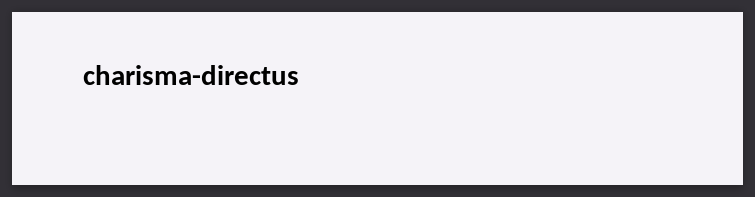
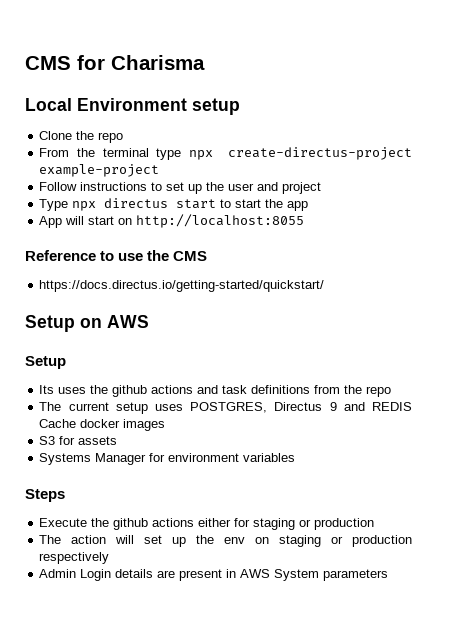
- charisma-directus
+ CMS for Charisma
+ Local Environment setup
+ Clone the repo
+ From the terminal type npx create-directus-project example-project
+ Follow instructions to set up the user and project
+ Type npx directus start to start the app
+ App will start on http://localhost:8055
+ Reference to use the CMS
+ https://docs.directus.io/getting-started/quickstart/
+ Setup on AWS
+ Setup
+ Its uses the github actions and task definitions from the repo
+ The current setup uses POSTGRES, Directus 9 and REDIS Cache docker images
+ S3 for assets
+ Systems Manager for environment variables
+ Steps
+ Execute the github actions either for staging or production
+ The action will set up the env on staging or production respectively
+ Admin Login details are present in AWS System parameters

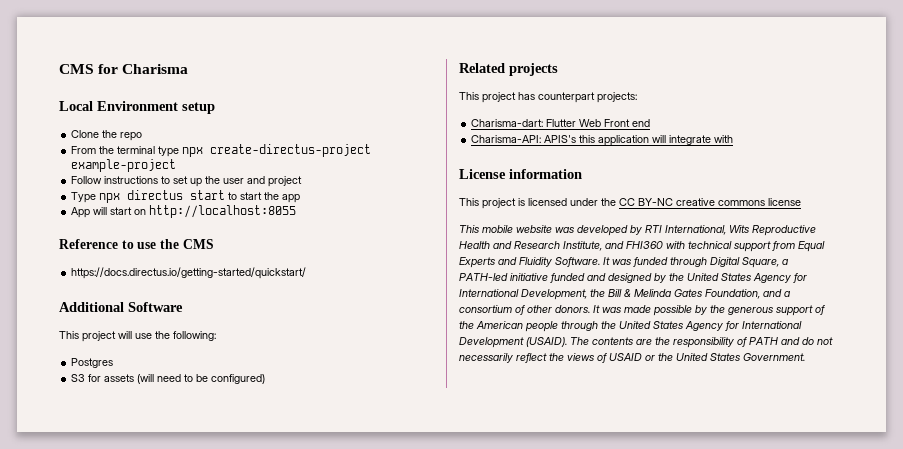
- Setup on AWS
- Setup
- Its uses the github actions and task definitions from the repo
- The current setup uses POSTGRES, Directus 9 and REDIS Cache docker images
- S3 for assets
- Systems Manager for environment variables
- Steps
- Execute the github actions either for staging or production
- The action will set up the env on staging or production respectively
- Admin Login details are present in AWS System parameters
+ Additional Software
+ This project will use the following:
+ Postgres
+ S3 for assets (will need to be configured)
+ Related projects
+ This project has counterpart projects:
+ Charisma-dart: Flutter Web Front end
+ Charisma-API: APIS's this application will integrate with
+ License information
+ This project is licensed under the CC BY-NC creative commons license
+ This mobile website was developed by RTI International, Wits Reproductive Health and Research Institute, and FHI360 with technical support from Equal Experts and Fluidity Software. It was funded through Digital Square, a PATH-led initiative funded and designed by the United States Agency for International Development, the Bill & Melinda Gates Foundation, and a consortium of other donors. It was made possible by the generous support of the American people through the United States Agency for International Development (USAID). The contents are the responsibility of PATH and do not necessarily reflect the views of USAID or the United States Government.

